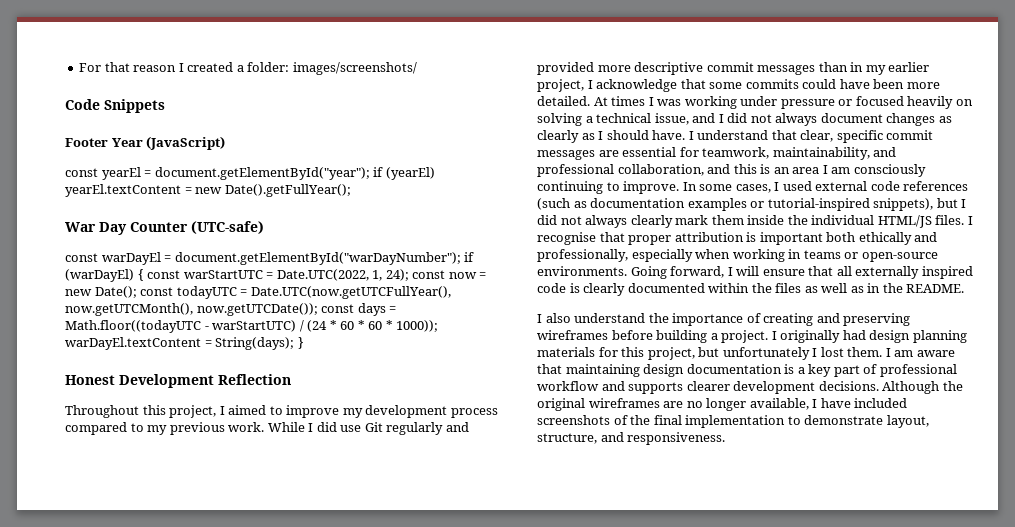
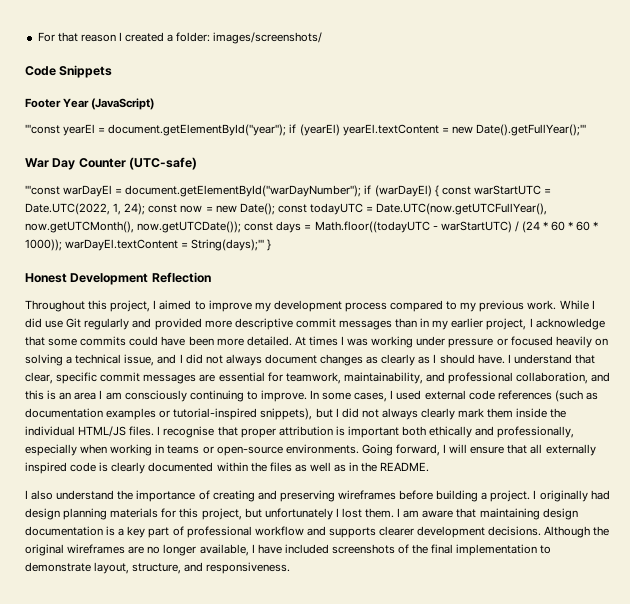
- const yearEl = document.getElementById("year"); if (yearEl) yearEl.textContent = new Date().getFullYear();
+ '''const yearEl = document.getElementById("year"); if (yearEl) yearEl.textContent = new Date().getFullYear();'''
- const warDayEl = document.getElementById("warDayNumber"); if (warDayEl) { const warStartUTC = Date.UTC(2022, 1, 24); const now = new Date(); const todayUTC = Date.UTC(now.getUTCFullYear(), now.getUTCMonth(), now.getUTCDate()); const days = Math.floor((todayUTC - warStartUTC) / (24 * 60 * 60 * 1000)); warDayEl.textContent = String(days); }
+ '''const warDayEl = document.getElementById("warDayNumber"); if (warDayEl) { const warStartUTC = Date.UTC(2022, 1, 24); const now = new Date(); const todayUTC = Date.UTC(now.getUTCFullYear(), now.getUTCMonth(), now.getUTCDate()); const days = Math.floor((todayUTC - warStartUTC) / (24 * 60 * 60 * 1000)); warDayEl.textContent = String(days);''' }

